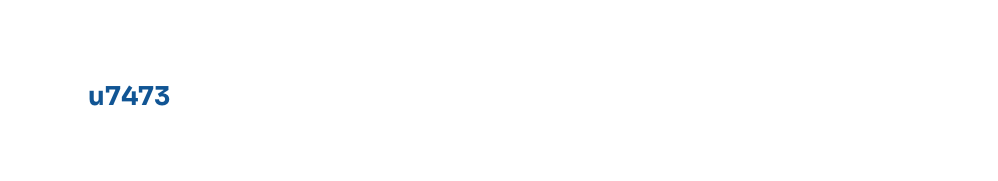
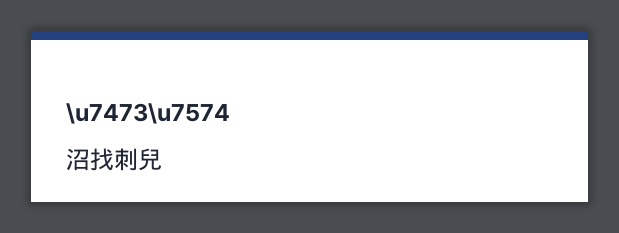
- u7473
+ \u7473\u7574
+ 沼找刺兒

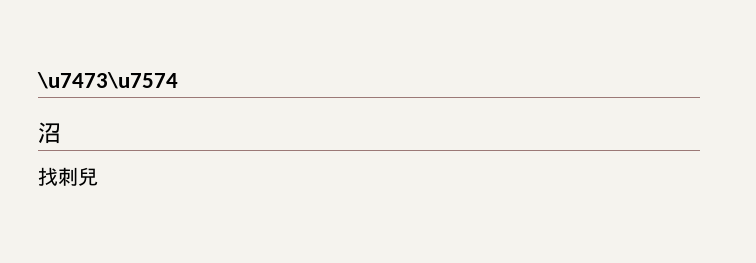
- 沼找刺兒
+ 沼
+ 找刺兒

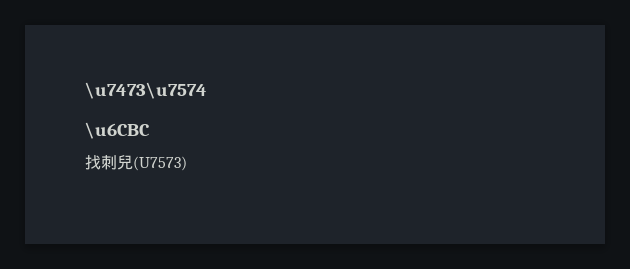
- 沼
+ \u6CBC
- 找刺兒
+ 找刺兒(U7573)

